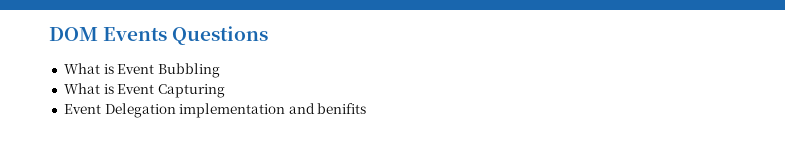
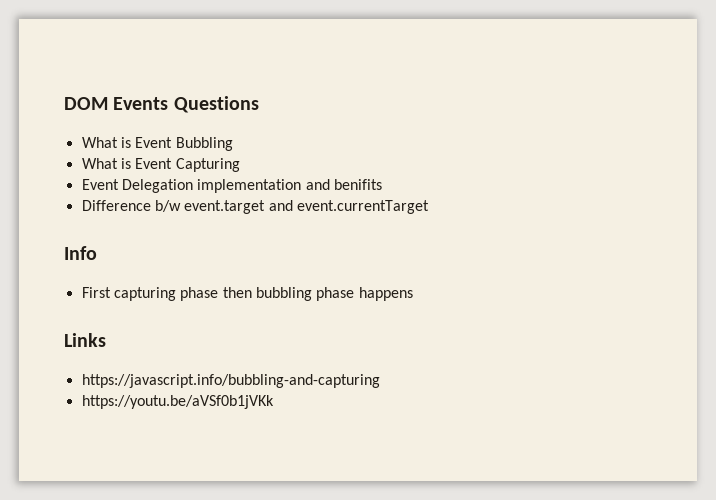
+ Difference b/w event.target and event.currentTarget
+ Info
+ First capturing phase then bubbling phase happens
+ Links
+ https://javascript.info/bubbling-and-capturing
+ https://youtu.be/aVSf0b1jVKk

